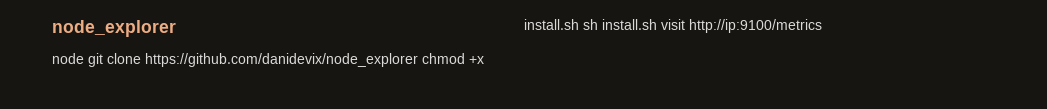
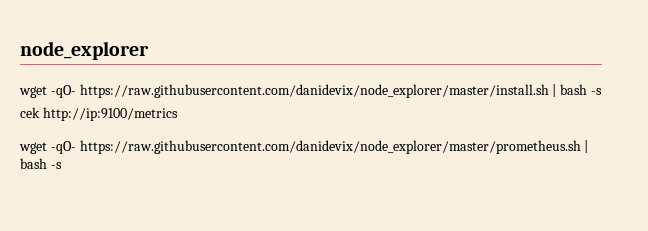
- node git clone https://github.com/danidevix/node_explorer chmod +x install.sh sh install.sh visit http://ip:9100/metrics
+ wget -qO- https://raw.githubusercontent.com/danidevix/node_explorer/master/install.sh | bash -s
+ cek http://ip:9100/metrics
+ wget -qO- https://raw.githubusercontent.com/danidevix/node_explorer/master/prometheus.sh | bash -s

